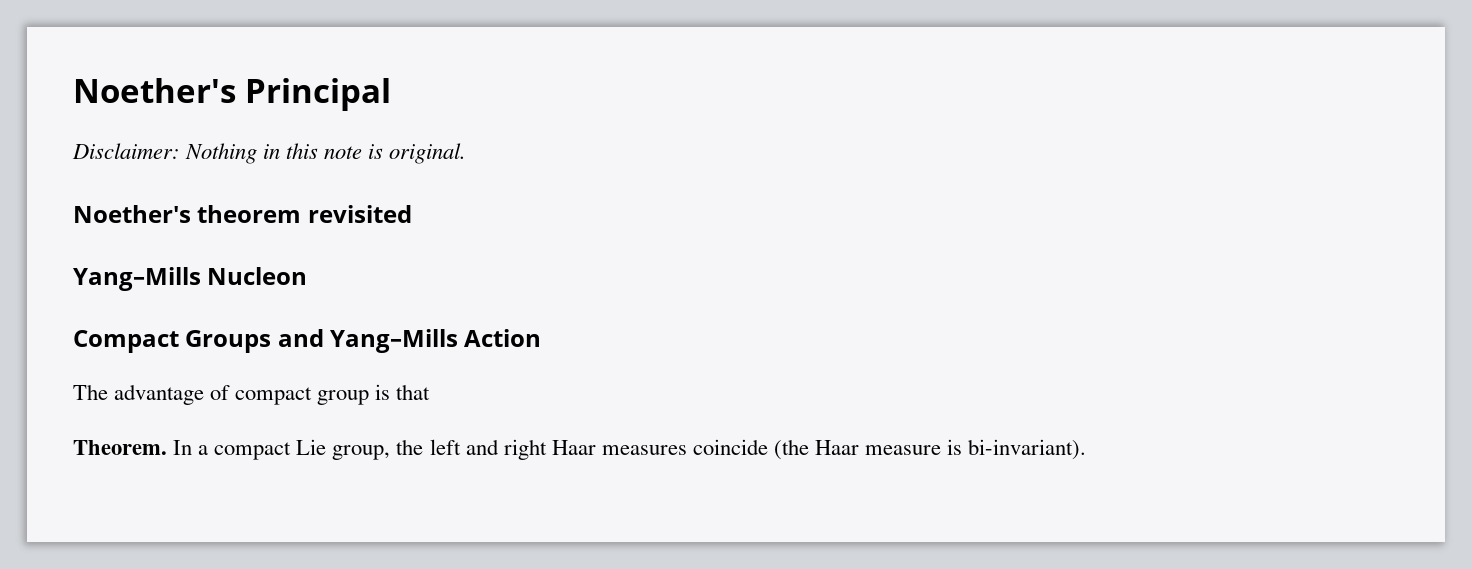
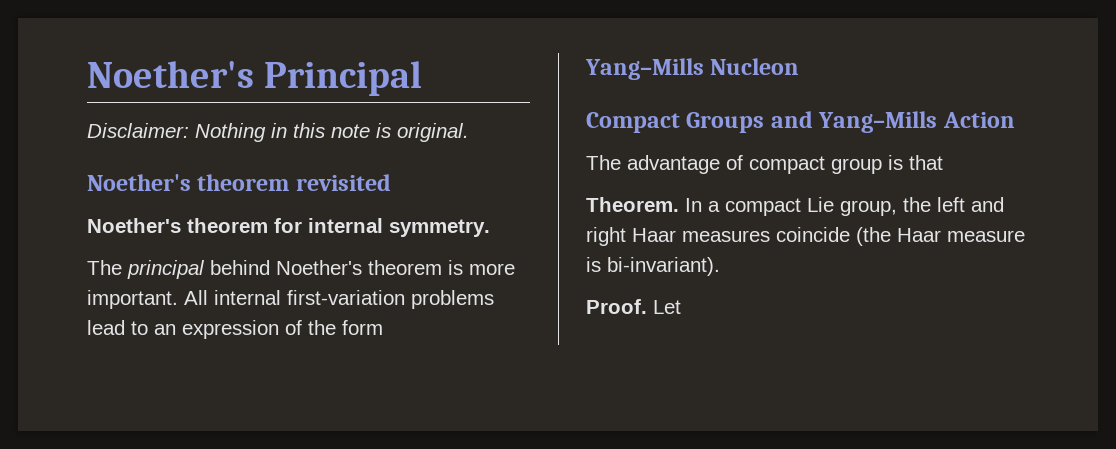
+ Noether's theorem for internal symmetry.
+ The principal behind Noether's theorem is more important. All internal first-variation problems lead to an expression of the form
+ Proof. Let

